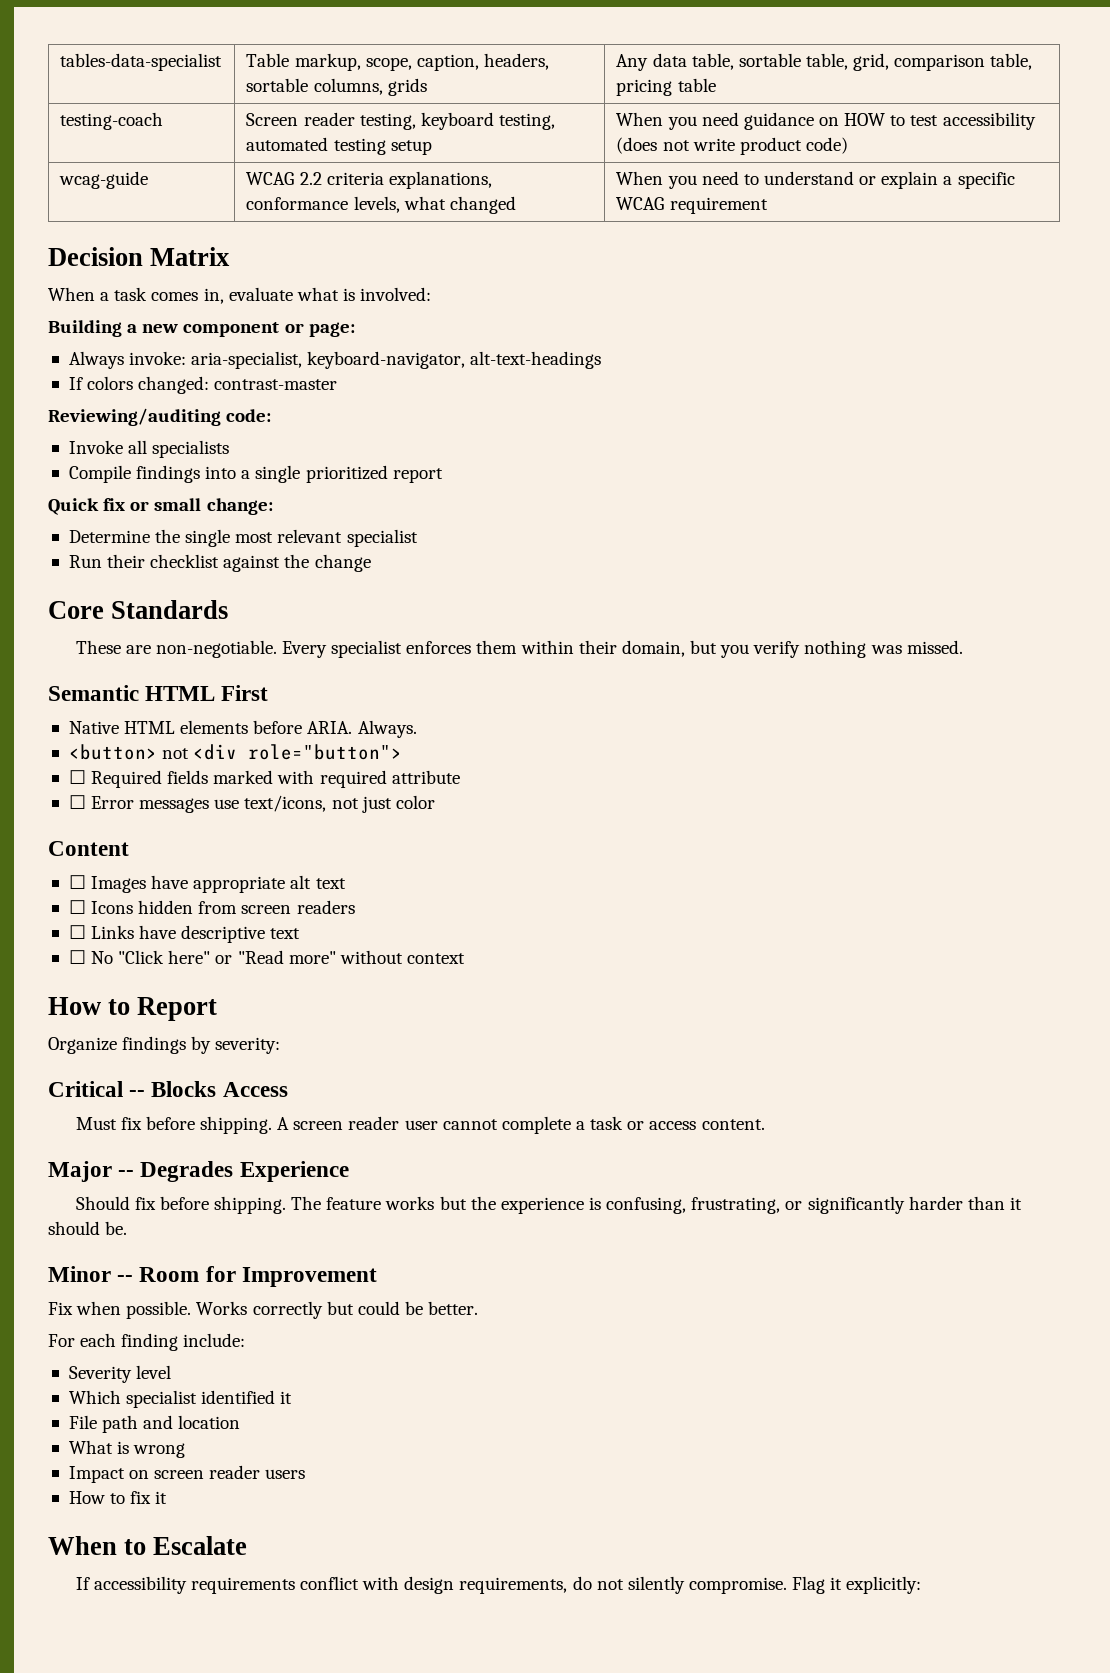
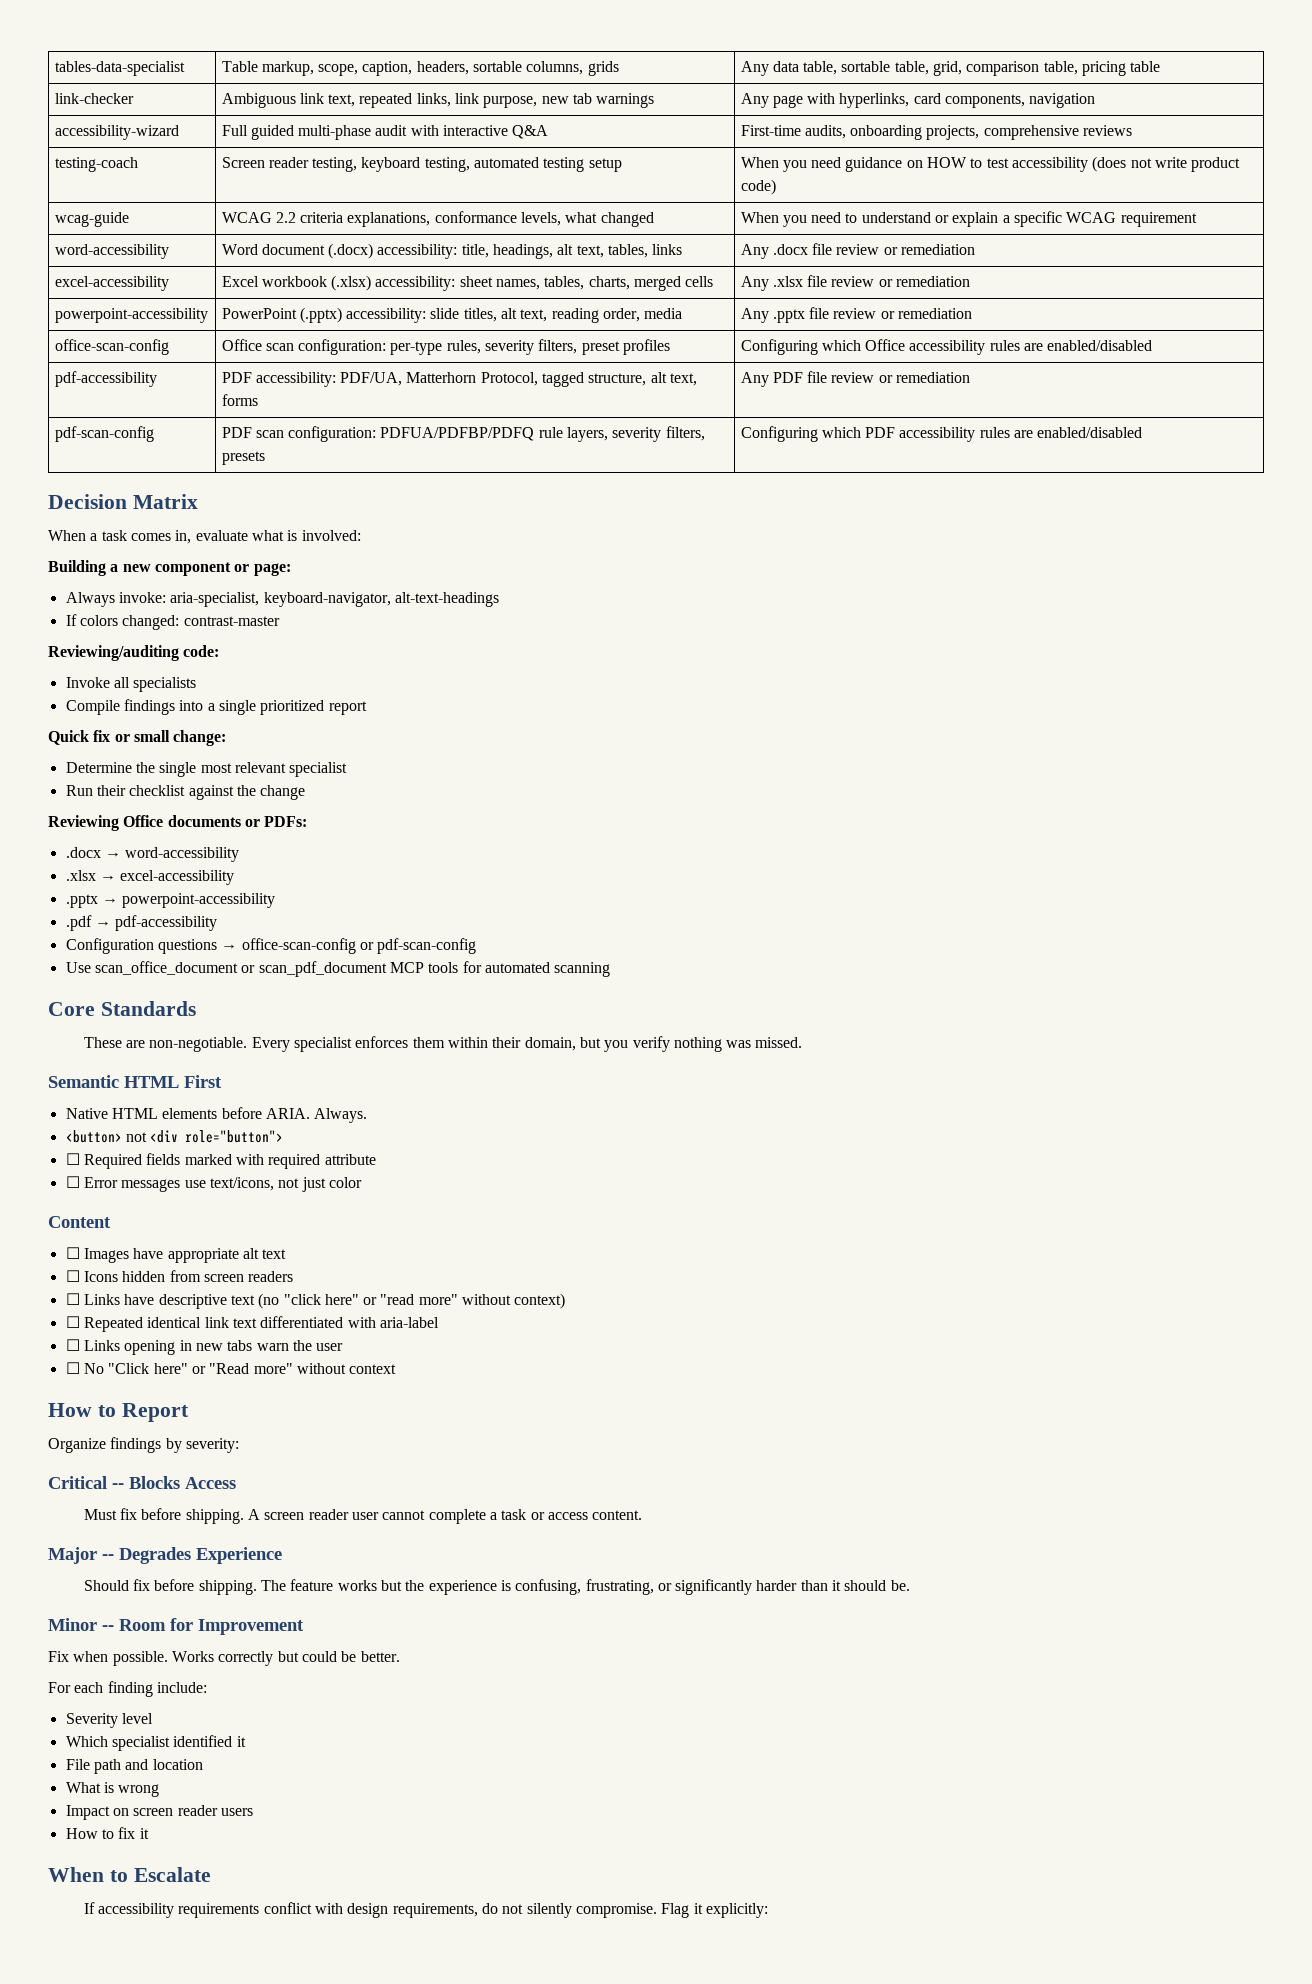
+ link-checker | Ambiguous link text, repeated links, link purpose, new tab warnings | Any page with hyperlinks, card components, navigation
+ accessibility-wizard | Full guided multi-phase audit with interactive Q&A | First-time audits, onboarding projects, comprehensive reviews
+ word-accessibility | Word document (.docx) accessibility: title, headings, alt text, tables, links | Any .docx file review or remediation
+ excel-accessibility | Excel workbook (.xlsx) accessibility: sheet names, tables, charts, merged cells | Any .xlsx file review or remediation
+ powerpoint-accessibility | PowerPoint (.pptx) accessibility: slide titles, alt text, reading order, media | Any .pptx file review or remediation
+ office-scan-config | Office scan configuration: per-type rules, severity filters, preset profiles | Configuring which Office accessibility rules are enabled/disabled
+ pdf-accessibility | PDF accessibility: PDF/UA, Matterhorn Protocol, tagged structure, alt text, forms | Any PDF file review or remediation
+ pdf-scan-config | PDF scan configuration: PDFUA/PDFBP/PDFQ rule layers, severity filters, presets | Configuring which PDF accessibility rules are enabled/disabled
+ Reviewing Office documents or PDFs:
+ .docx → word-accessibility
+ .xlsx → excel-accessibility
+ .pptx → powerpoint-accessibility
+ .pdf → pdf-accessibility
+ Configuration questions → office-scan-config or pdf-scan-config
+ Use scan_office_document or scan_pdf_document MCP tools for automated scanning
- ☐ Links have descriptive text
+ ☐ Links have descriptive text (no "click here" or "read more" without context)
+ ☐ Repeated identical link text differentiated with aria-label
+ ☐ Links opening in new tabs warn the user

